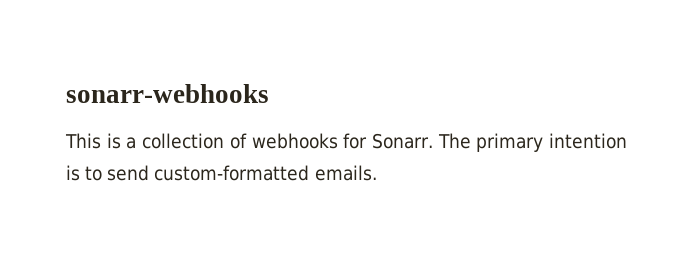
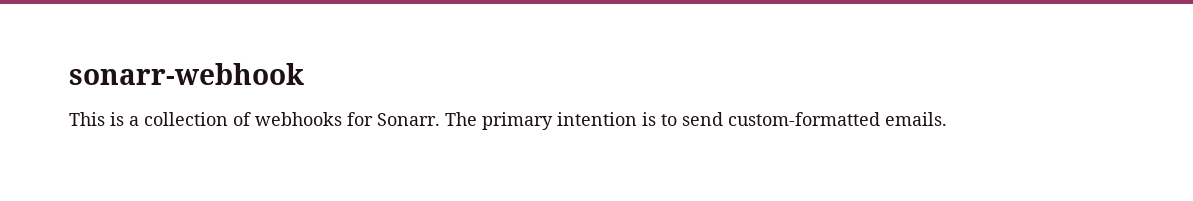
- sonarr-webhooks
+ sonarr-webhook

